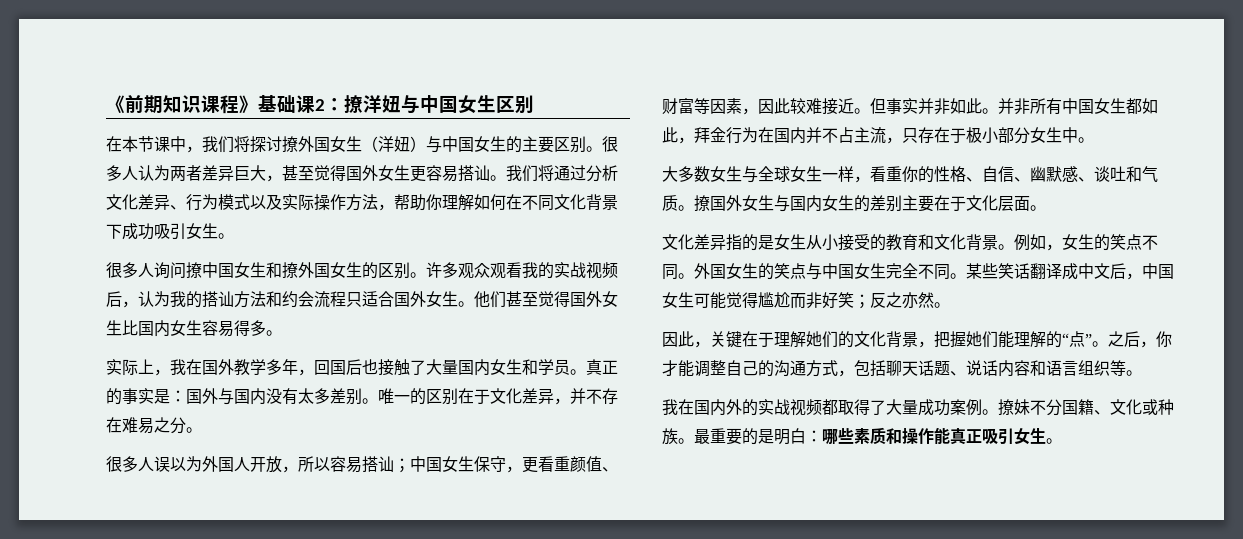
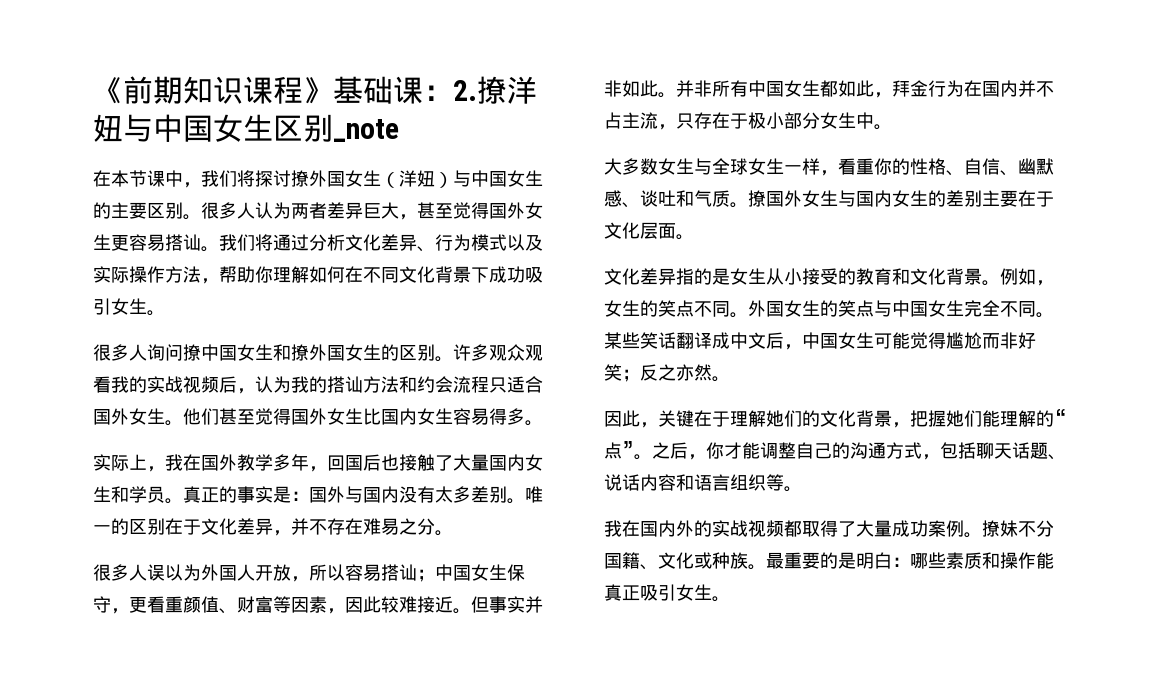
- 《前期知识课程》基础课2：撩洋妞与中国女生区别
+ 《前期知识课程》基础课：2.撩洋妞与中国女生区别_note

